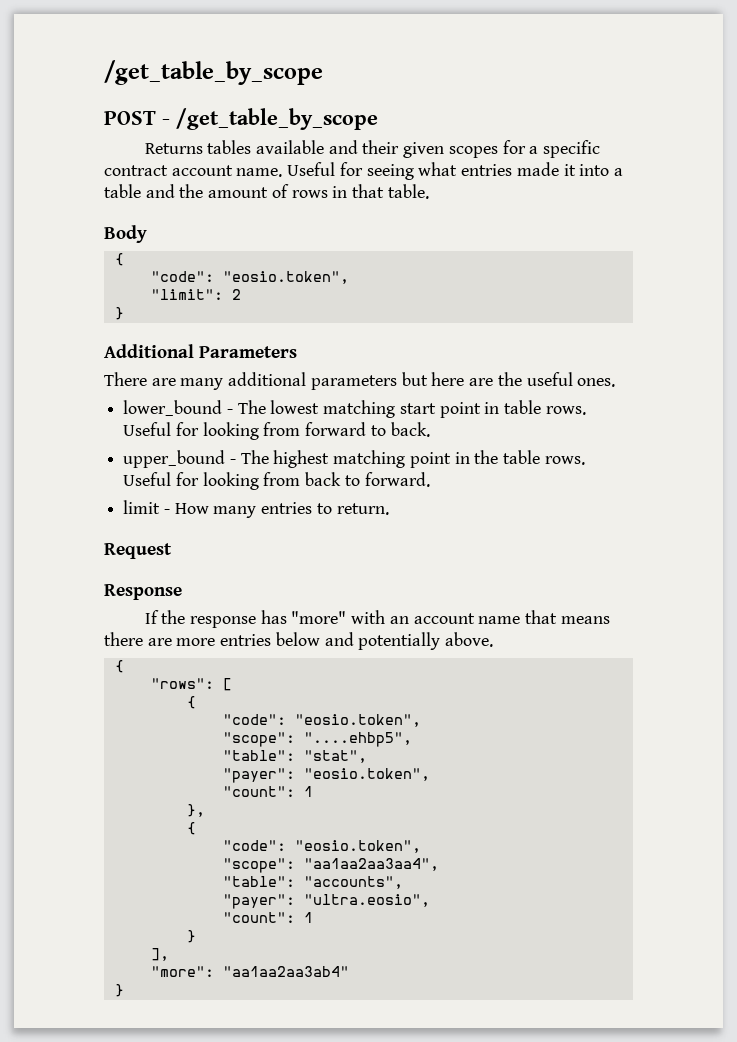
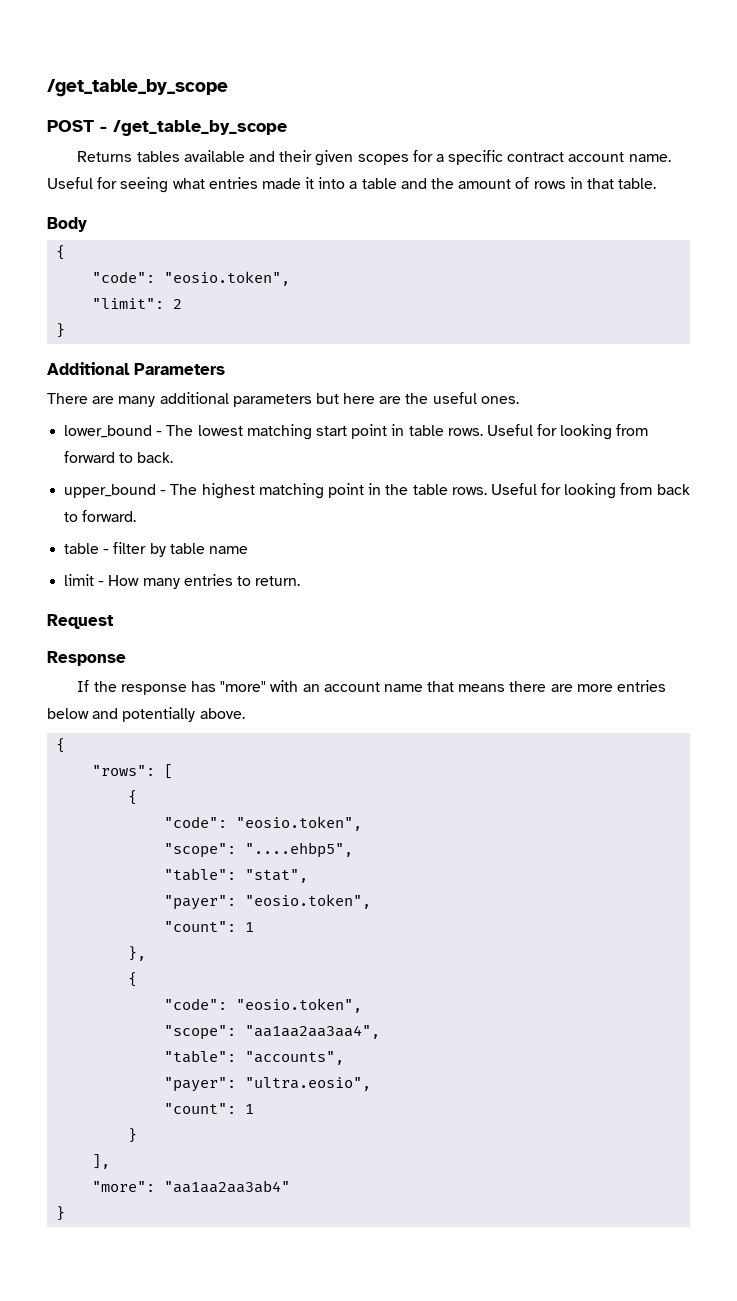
+ table - filter by table name

